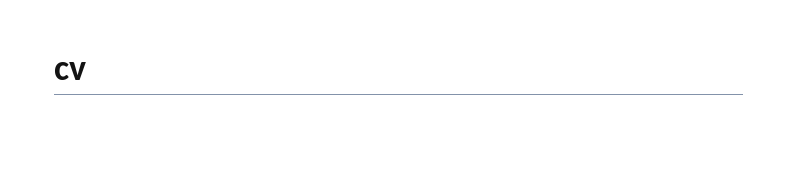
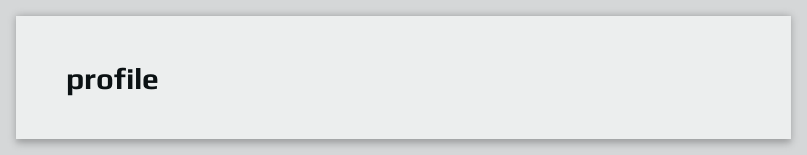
- cv
+ profile

